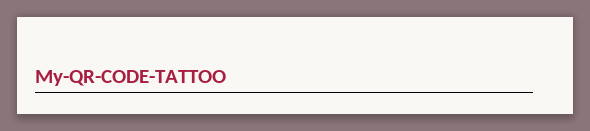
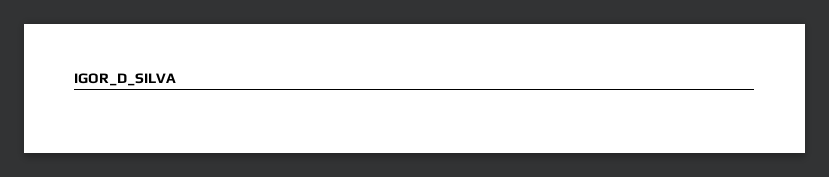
- My-QR-CODE-TATTOO
+ IGOR_D_SILVA

